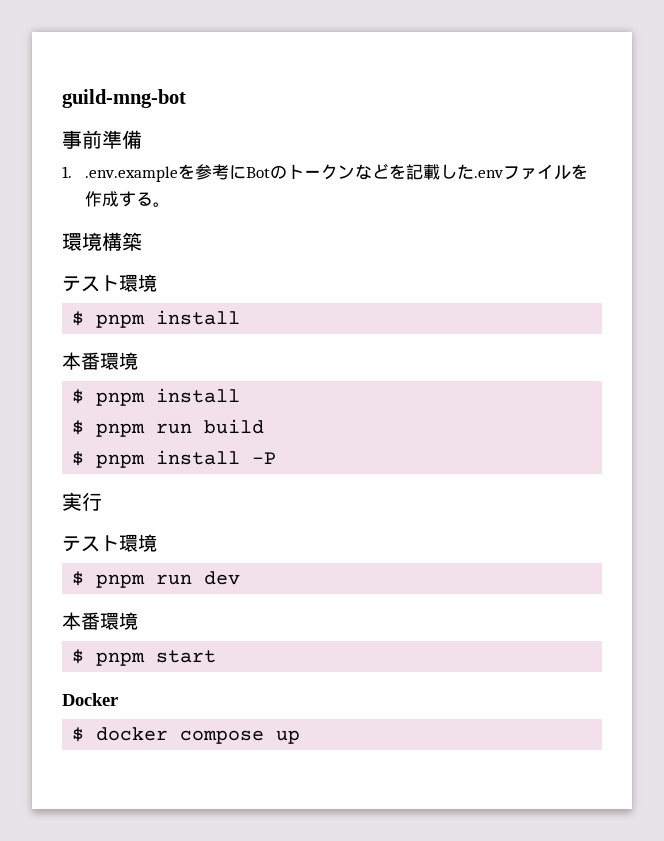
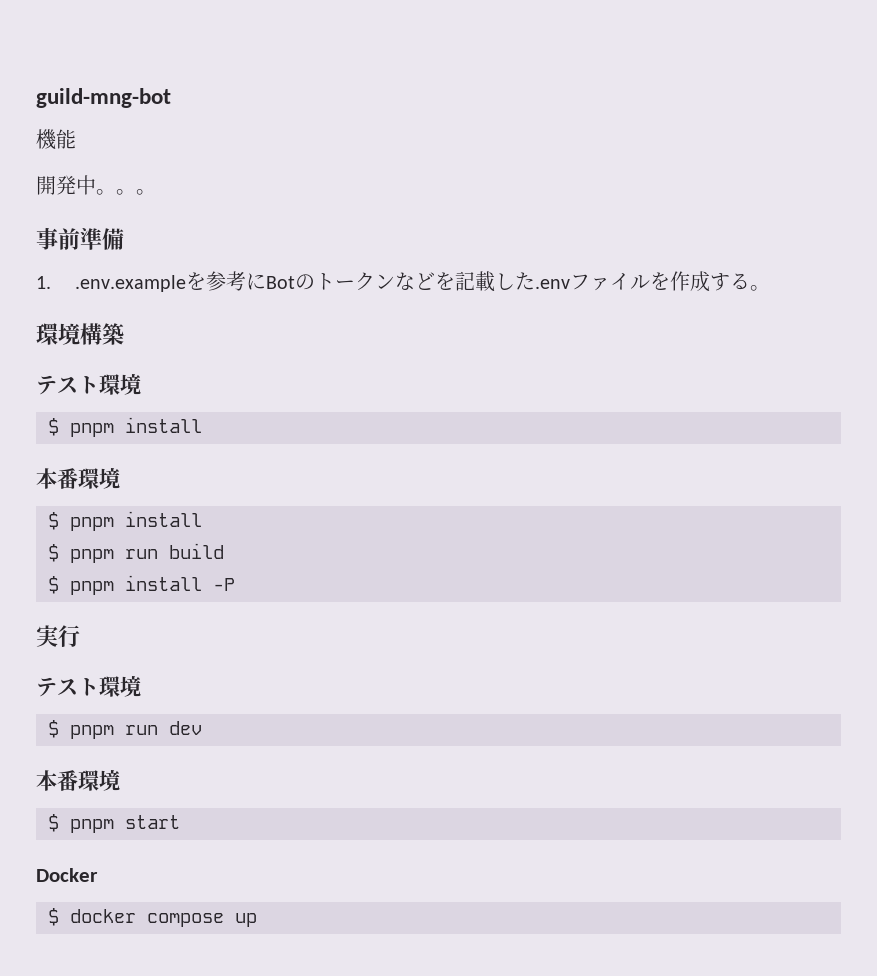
+ 機能
+ 開発中。。。

